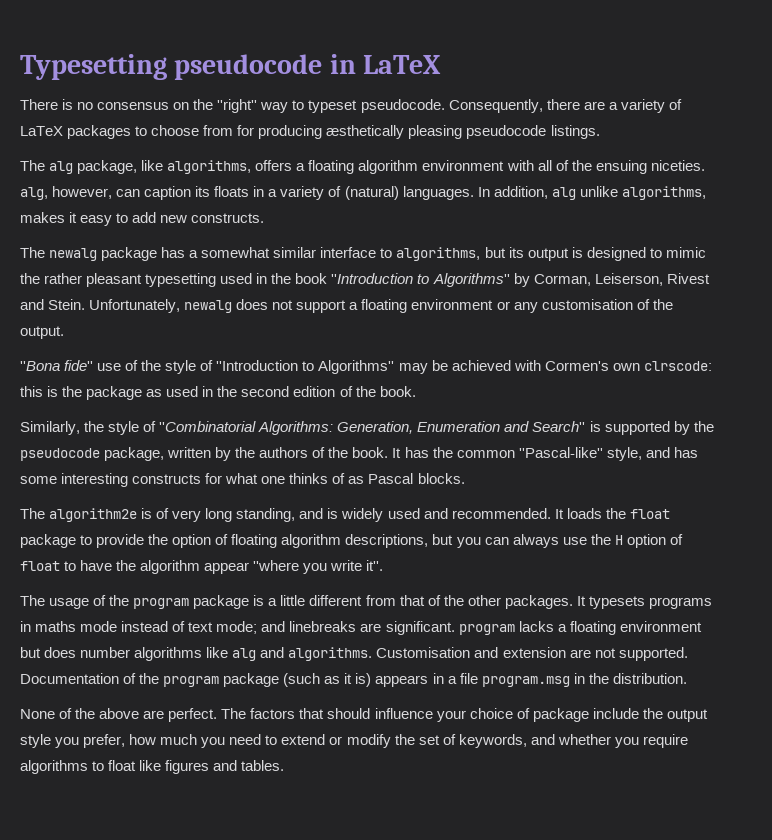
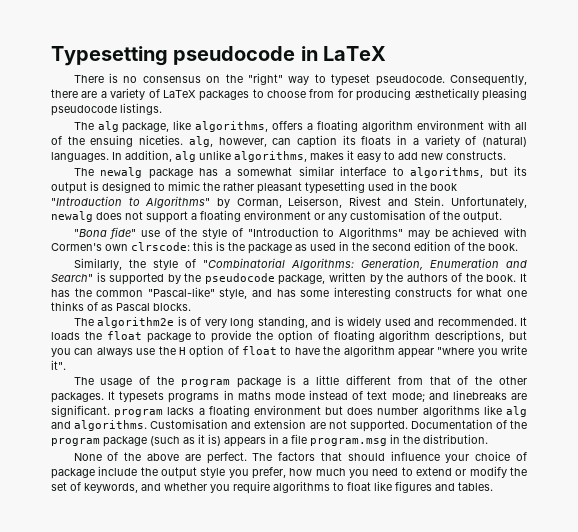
- There is no consensus on the ''right'' way to typeset pseudocode.
+ There is no consensus on the "right" way to typeset pseudocode.
- The newalg package has a somewhat similar interface to algorithms, but its output is designed to mimic the rather pleasant typesetting used in the book ''Introduction to Algorithms'' by Corman, Leiserson, Rivest and Stein.
+ The newalg package has a somewhat similar interface to algorithms, but its output is designed to mimic the rather pleasant typesetting used in the book "Introduction to Algorithms" by Corman, Leiserson, Rivest and Stein.
- ''Bona fide'' use of the style of ''Introduction to Algorithms'' may be achieved with Cormen's own clrscode: this is the package as used in the second edition of the book.
+ "Bona fide" use of the style of "Introduction to Algorithms" may be achieved with Cormen's own clrscode: this is the package as used in the second edition of the book.
- Similarly, the style of ''Combinatorial Algorithms: Generation, Enumeration and Search'' is supported by the pseudocode package, written by the authors of the book.
+ Similarly, the style of "Combinatorial Algorithms: Generation, Enumeration and Search" is supported by the pseudocode package, written by the authors of the book.
- It has the common ''Pascal-like'' style, and has some interesting constructs for what one thinks of as Pascal blocks.
+ It has the common "Pascal-like" style, and has some interesting constructs for what one thinks of as Pascal blocks.
- It loads the float package to provide the option of floating algorithm descriptions, but you can always use the H option of float to have the algorithm appear ''where you write it''.
+ It loads the float package to provide the option of floating algorithm descriptions, but you can always use the H option of float to have the algorithm appear "where you write it".

